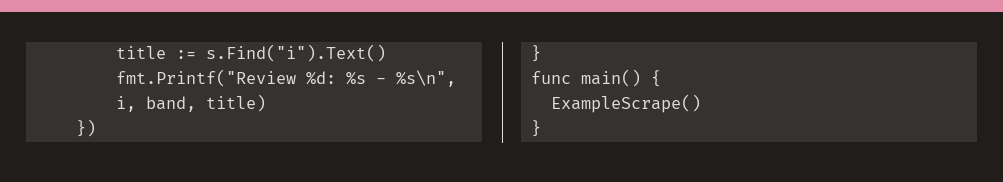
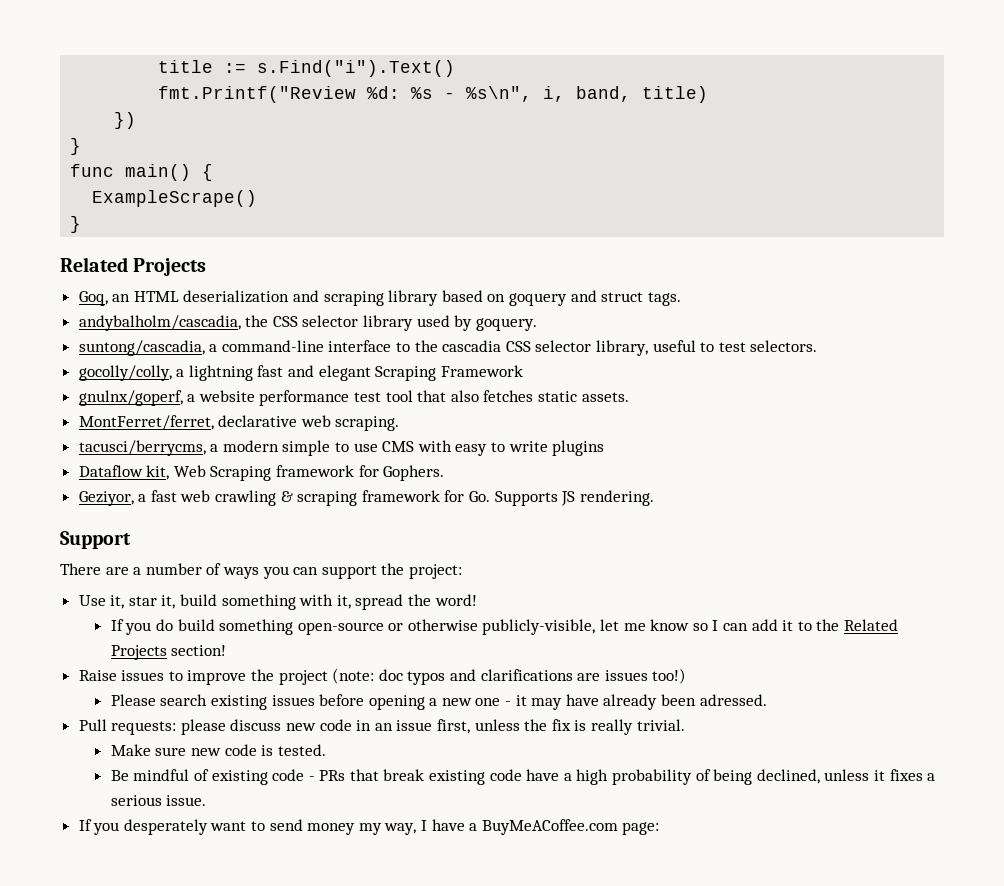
  ExampleScrape()
  }
+ Related Projects
+ Goq, an HTML deserialization and scraping library based on goquery and struct tags.
+ andybalholm/cascadia, the CSS selector library used by goquery.
+ suntong/cascadia, a command-line interface to the cascadia CSS selector library, useful to test selectors.
+ gocolly/colly, a lightning fast and elegant Scraping Framework
+ gnulnx/goperf, a website performance test tool that also fetches static assets.
+ MontFerret/ferret, declarative web scraping.
+ tacusci/berrycms, a modern simple to use CMS with easy to write plugins
+ Dataflow kit, Web Scraping framework for Gophers.
+ Geziyor, a fast web crawling & scraping framework for Go. Supports JS rendering.
+ Support
+ There are a number of ways you can support the project:
+ Use it, star it, build something with it, spread the word!
+ If you do build something open-source or otherwise publicly-visible, let me know so I can add it to the Related Projects section!
+ Raise issues to improve the project (note: doc typos and clarifications are issues too!)
+ Please search existing issues before opening a new one - it may have already been adressed.
+ Pull requests: please discuss new code in an issue first, unless the fix is really trivial.
+ Make sure new code is tested.
+ Be mindful of existing code - PRs that break existing code have a high probability of being declined, unless it fixes a serious issue.
+ If you desperately want to send money my way, I have a BuyMeACoffee.com page:

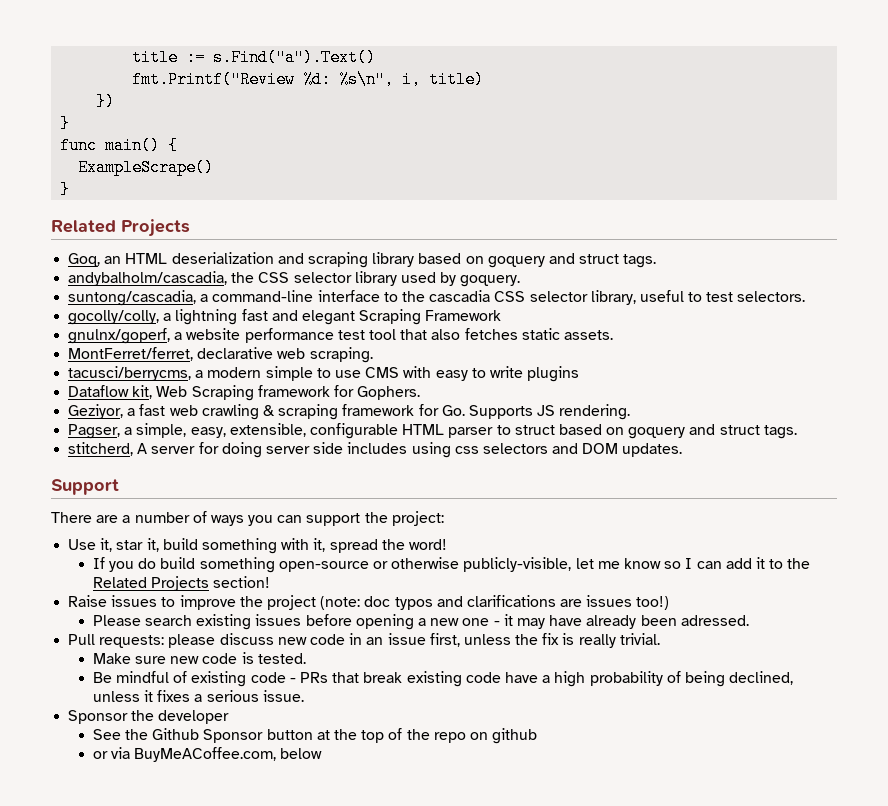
- title := s.Find("i").Text()
+ title := s.Find("a").Text()
- fmt.Printf("Review %d: %s - %s\n", i, band, title)
+ fmt.Printf("Review %d: %s\n", i, title)
+ Pagser, a simple, easy, extensible, configurable HTML parser to struct based on goquery and struct tags.
+ stitcherd, A server for doing server side includes using css selectors and DOM updates.
- If you desperately want to send money my way, I have a BuyMeACoffee.com page:
+ Sponsor the developer
+ See the Github Sponsor button at the top of the repo on github
+ or via BuyMeACoffee.com, below

